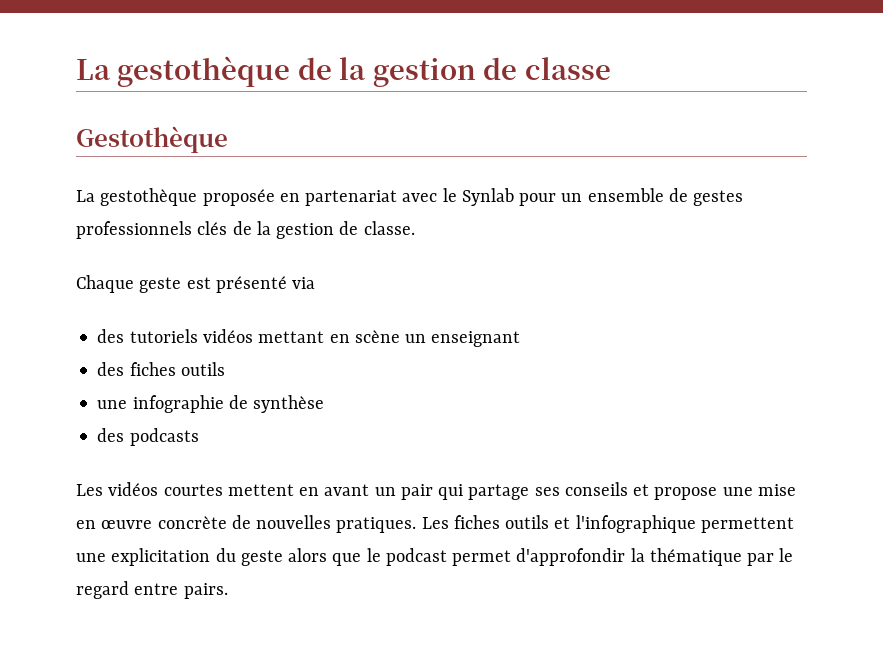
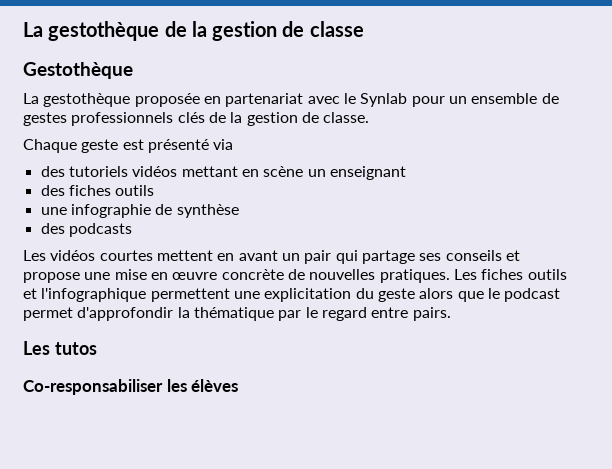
+ Les tutos
+ Co-responsabiliser les élèves

